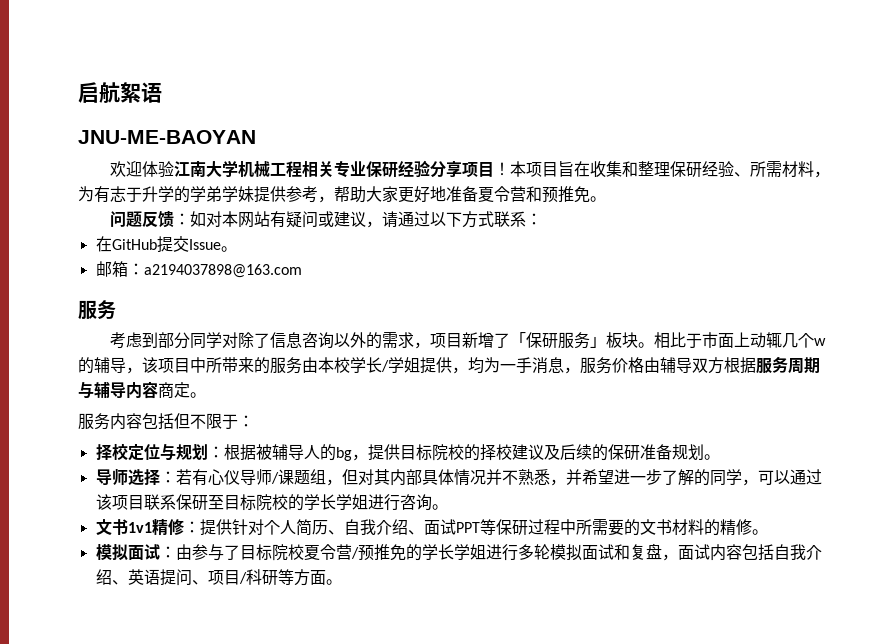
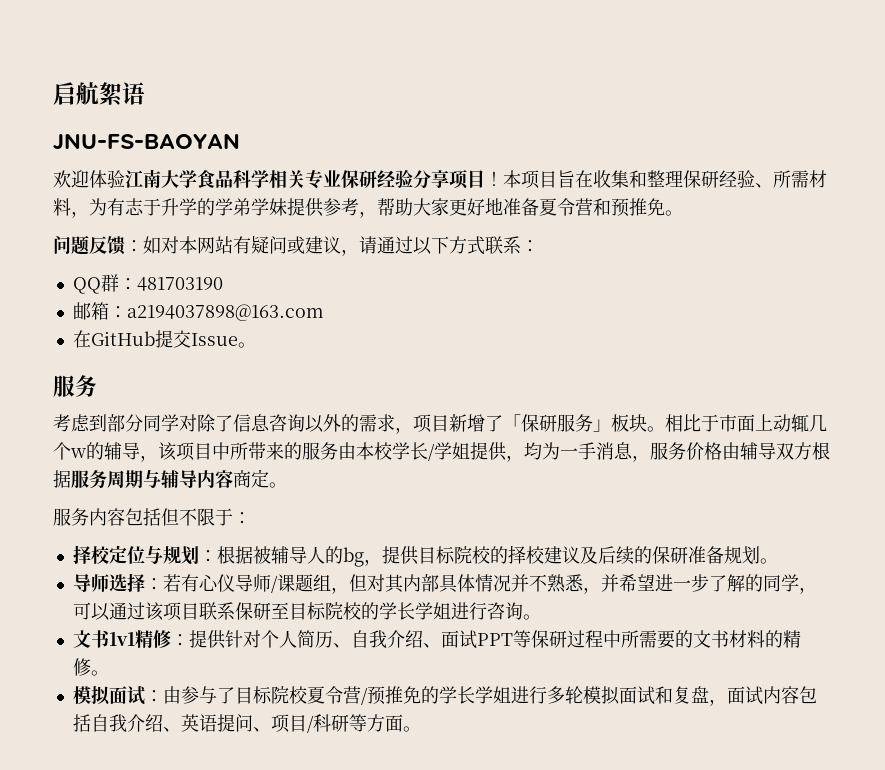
- JNU-ME-BAOYAN
+ JNU-FS-BAOYAN
- 欢迎体验江南大学机械工程相关专业保研经验分享项目！
+ 欢迎体验江南大学食品科学相关专业保研经验分享项目！
+ QQ群：481703190
+ 邮箱：a2194037898@163.com
- 邮箱：a2194037898@163.com

